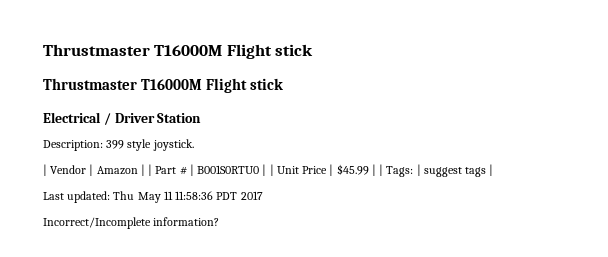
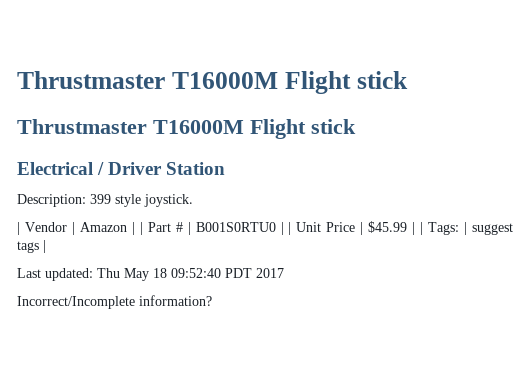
- Last updated: Thu May 11 11:58:36 PDT 2017
+ Last updated: Thu May 18 09:52:40 PDT 2017

